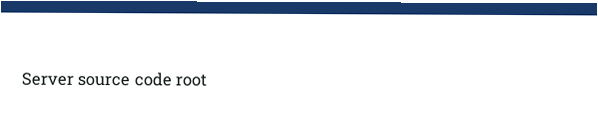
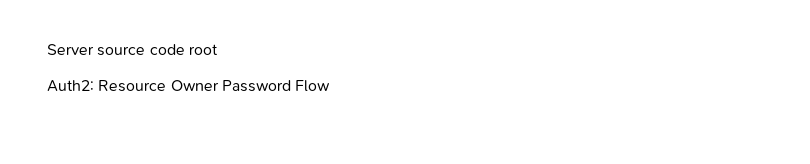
+ Auth2: Resource Owner Password Flow

